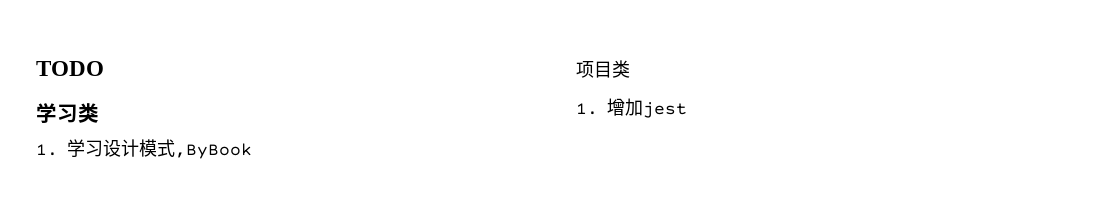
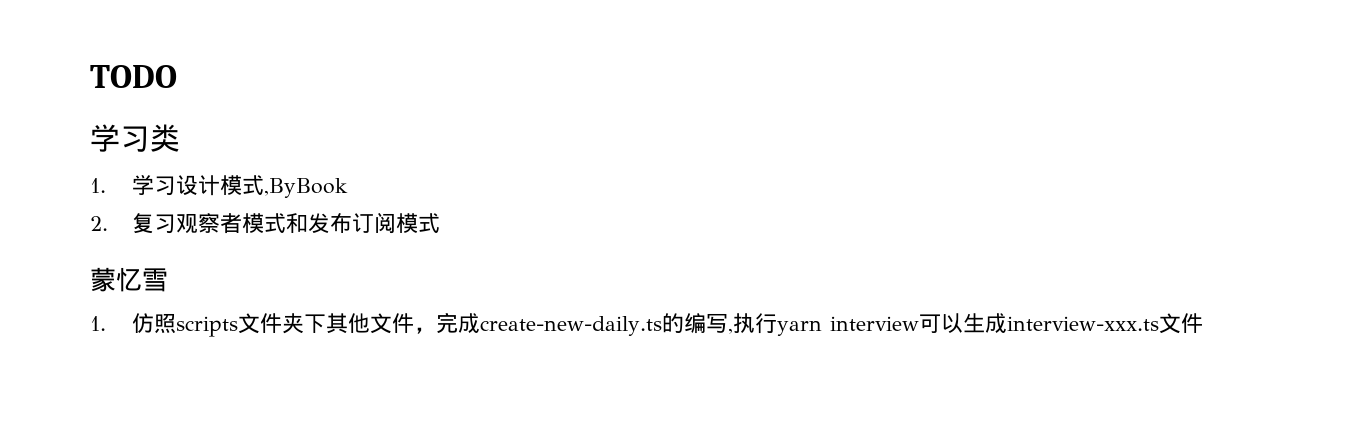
- 项目类
- 1.增加jest
+ 2.复习观察者模式和发布订阅模式
+ 蒙忆雪
+ 1.仿照scripts文件夹下其他文件，完成create-new-daily.ts的编写,执行yarn interview可以生成interview-xxx.ts文件

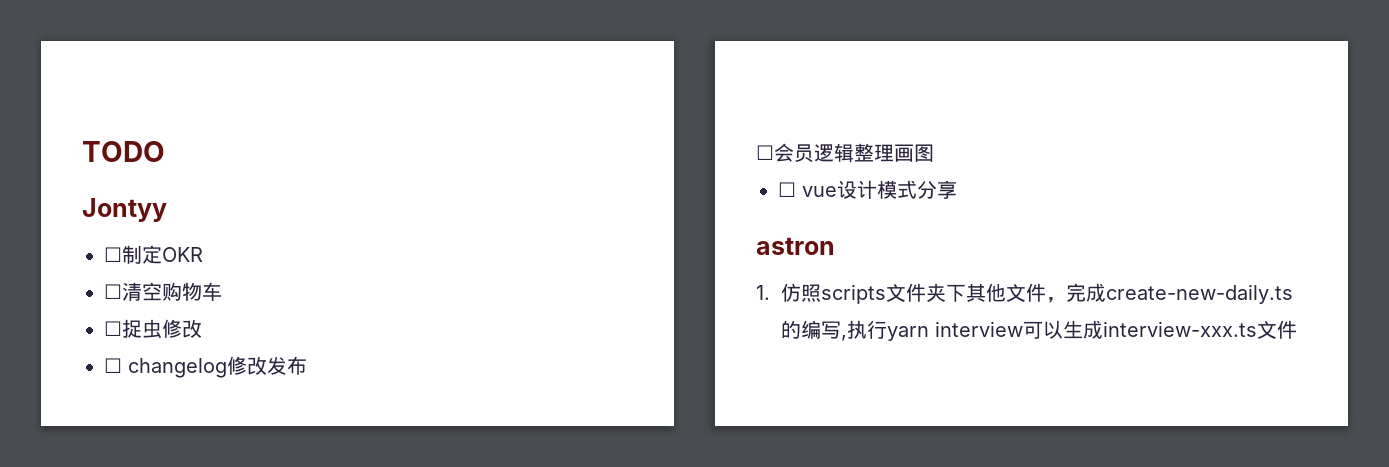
- 学习类
- 1.学习设计模式,ByBook
- 2.复习观察者模式和发布订阅模式
- 蒙忆雪
+ Jontyy
+ ☐制定OKR
+ ☐清空购物车
+ ☐捉虫修改
+ ☐ changelog修改发布
+ ☐会员逻辑整理画图
+ ☐ vue设计模式分享
+ astron

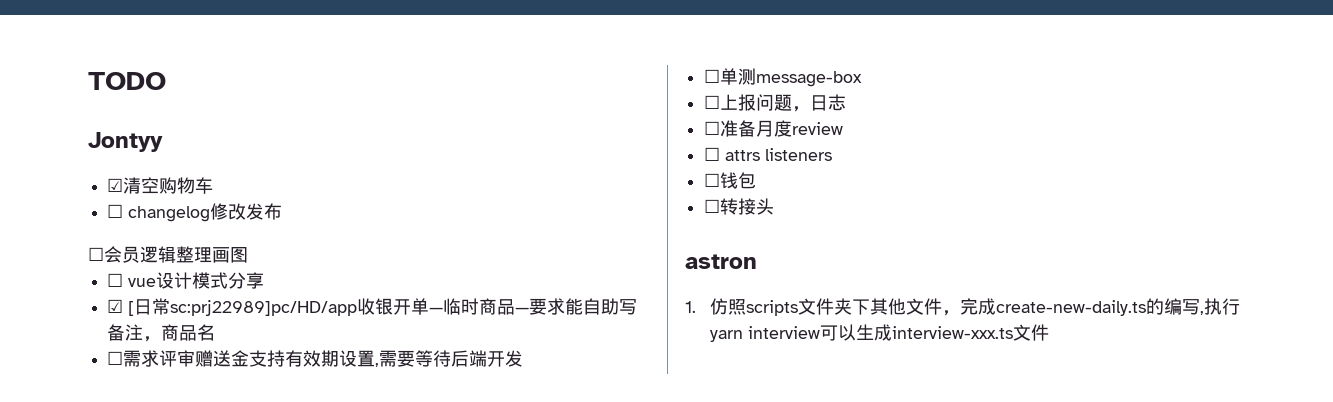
- ☐制定OKR
- ☐清空购物车
+ ☑清空购物车
- ☐捉虫修改
+ ☑ [日常sc:prj22989]pc/HD/app收银开单—临时商品—要求能自助写备注，商品名
+ ☐需求评审赠送金支持有效期设置,需要等待后端开发
+ ☐单测message-box
+ ☐上报问题，日志
+ ☐准备月度review
+ ☐ attrs listeners
+ ☐钱包
+ ☐转接头

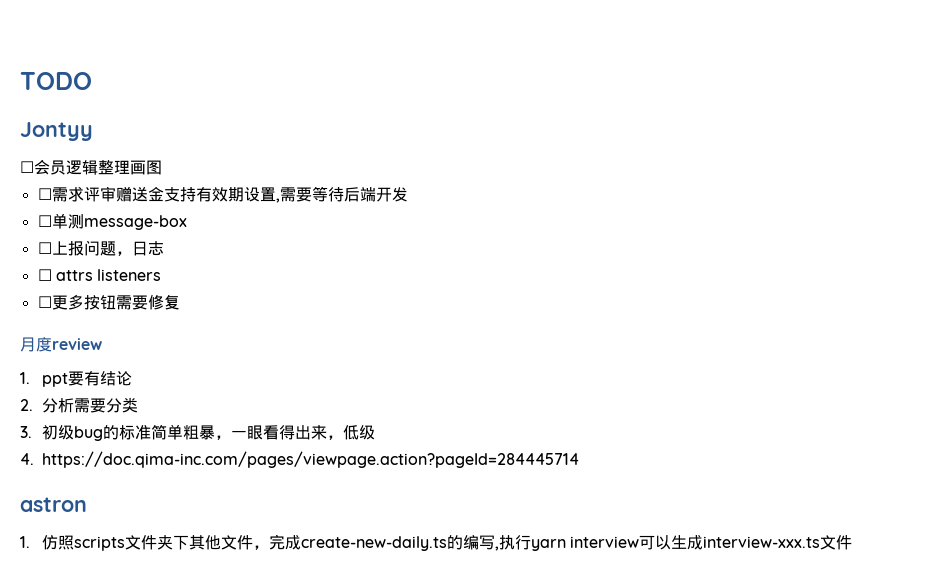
- ☑清空购物车
- ☐ changelog修改发布
- ☐ vue设计模式分享
- ☑ [日常sc:prj22989]pc/HD/app收银开单—临时商品—要求能自助写备注，商品名
- ☐准备月度review
  ☐ attrs listeners
- ☐钱包
- ☐转接头
+ ☐更多按钮需要修复
+ 月度review
+ 1. ppt要有结论
+ 2.分析需要分类
+ 3.初级bug的标准简单粗暴，一眼看得出来，低级
+ 4. https://doc.qima-inc.com/pages/viewpage.action?pageId=284445714

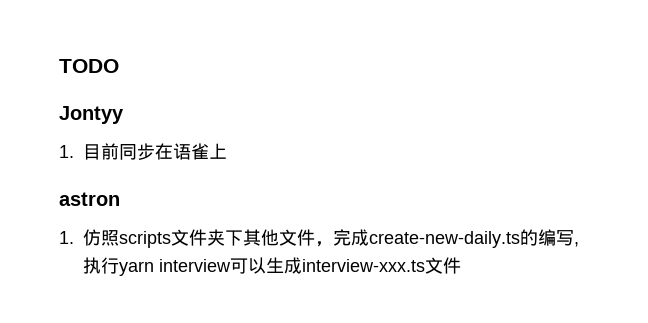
- ☐会员逻辑整理画图
- ☐需求评审赠送金支持有效期设置,需要等待后端开发
- ☐单测message-box
- ☐上报问题，日志
- ☐ attrs listeners
- ☐更多按钮需要修复
- 月度review
- 1. ppt要有结论
- 2.分析需要分类
- 3.初级bug的标准简单粗暴，一眼看得出来，低级
- 4. https://doc.qima-inc.com/pages/viewpage.action?pageId=284445714
+ 1.目前同步在语雀上

